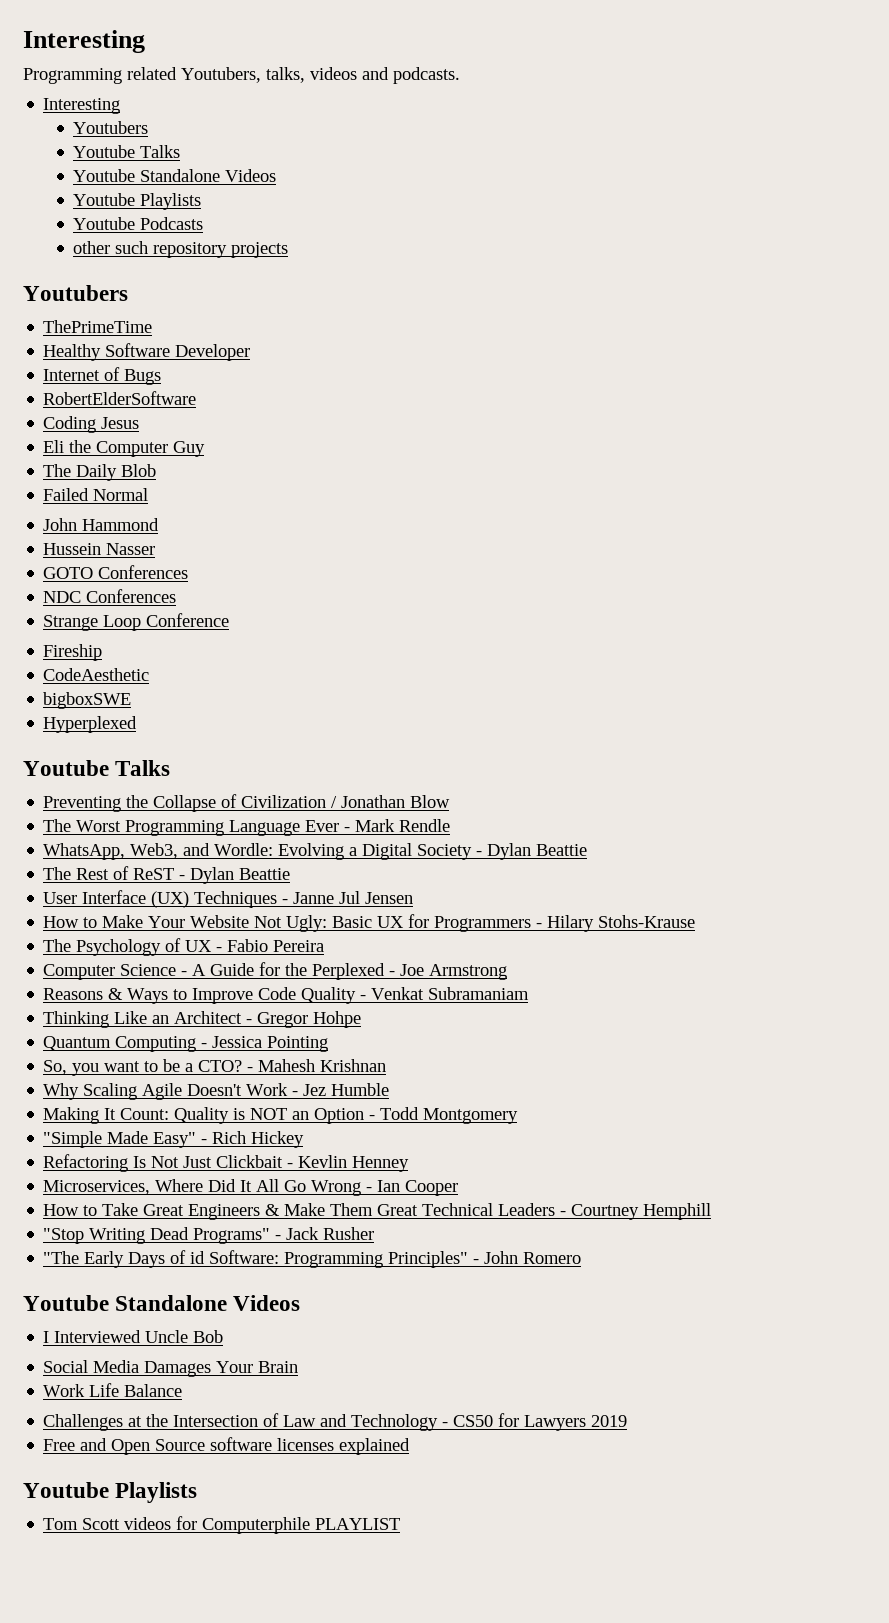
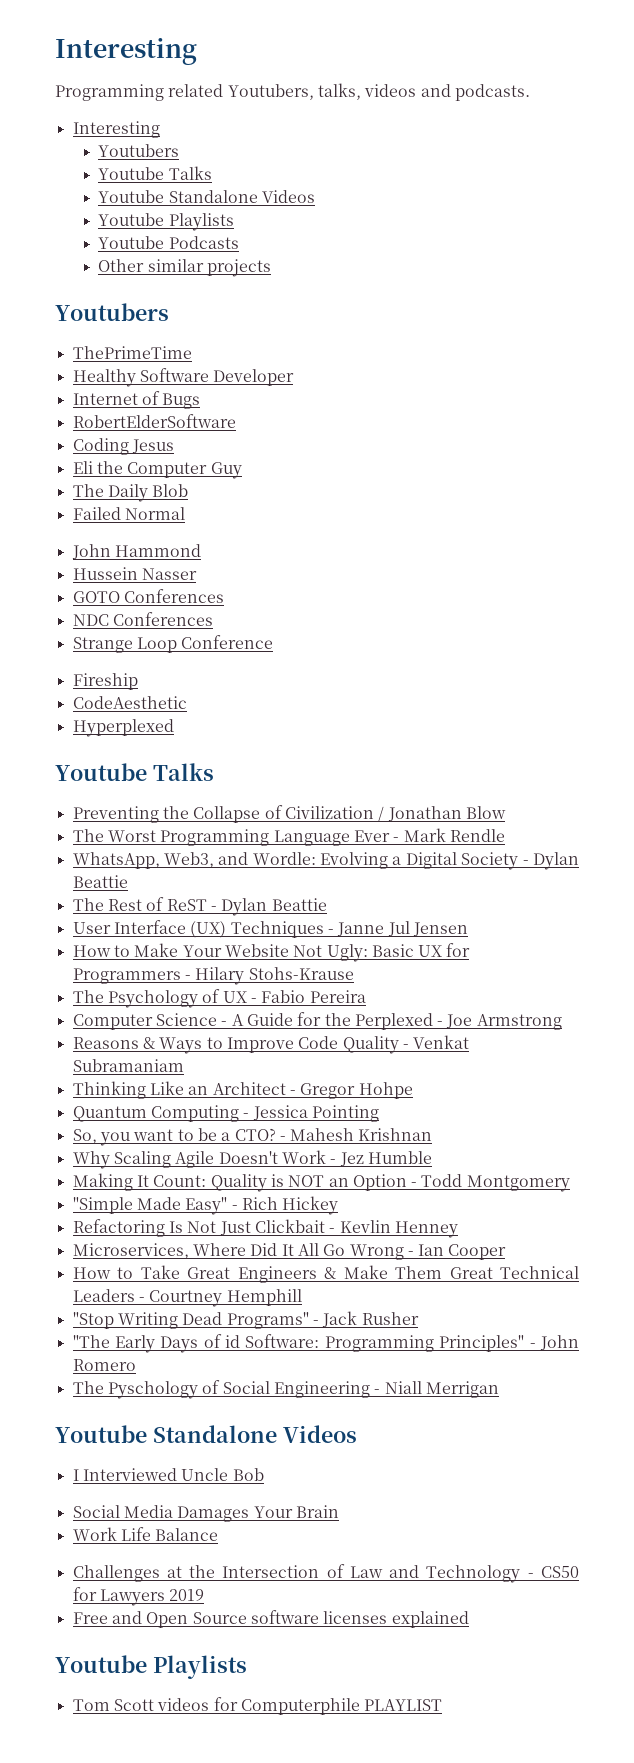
- other such repository projects
+ Other similar projects
- bigboxSWE
+ The Pyschology of Social Engineering - Niall Merrigan

